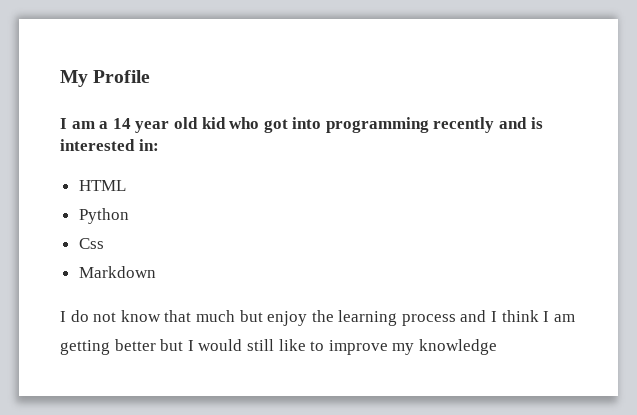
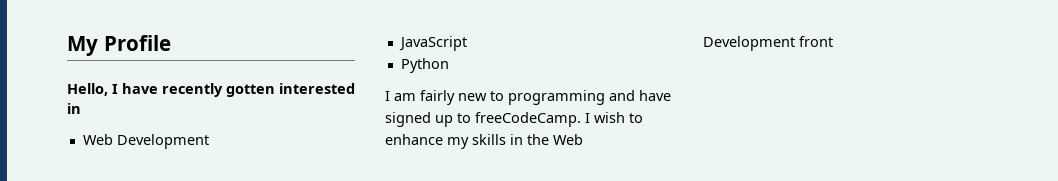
- I am a 14 year old kid who got into programming recently and is interested in:
- HTML
+ Hello, I have recently gotten interested in
+ Web Development
+ JavaScript
  Python
- Css
- Markdown
- I do not know that much but enjoy the learning process and I think I am getting better but I would still like to improve my knowledge
+ I am fairly new to programming and have signed up to freeCodeCamp. I wish to enhance my skills in the Web Development front

